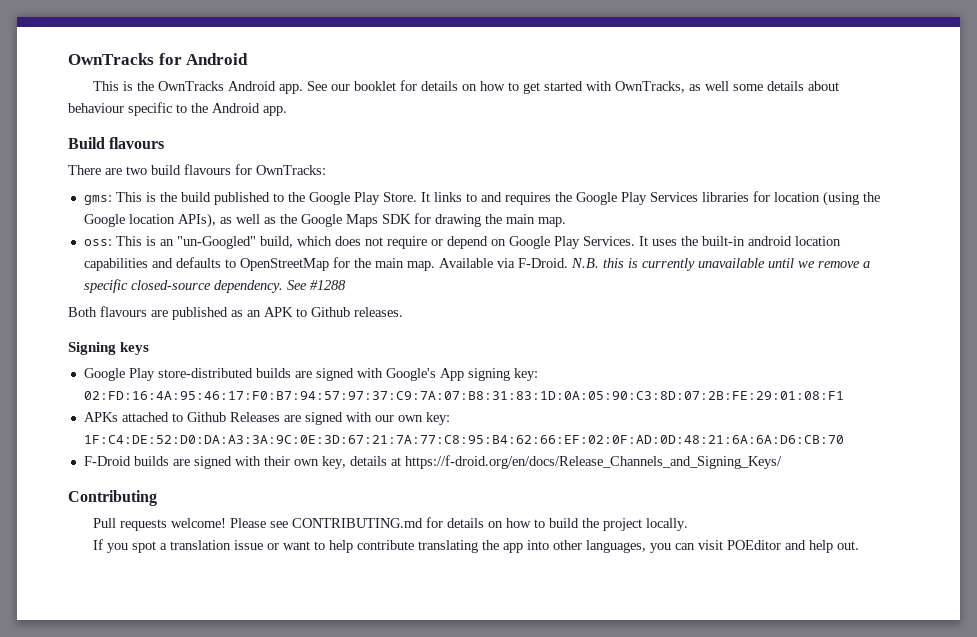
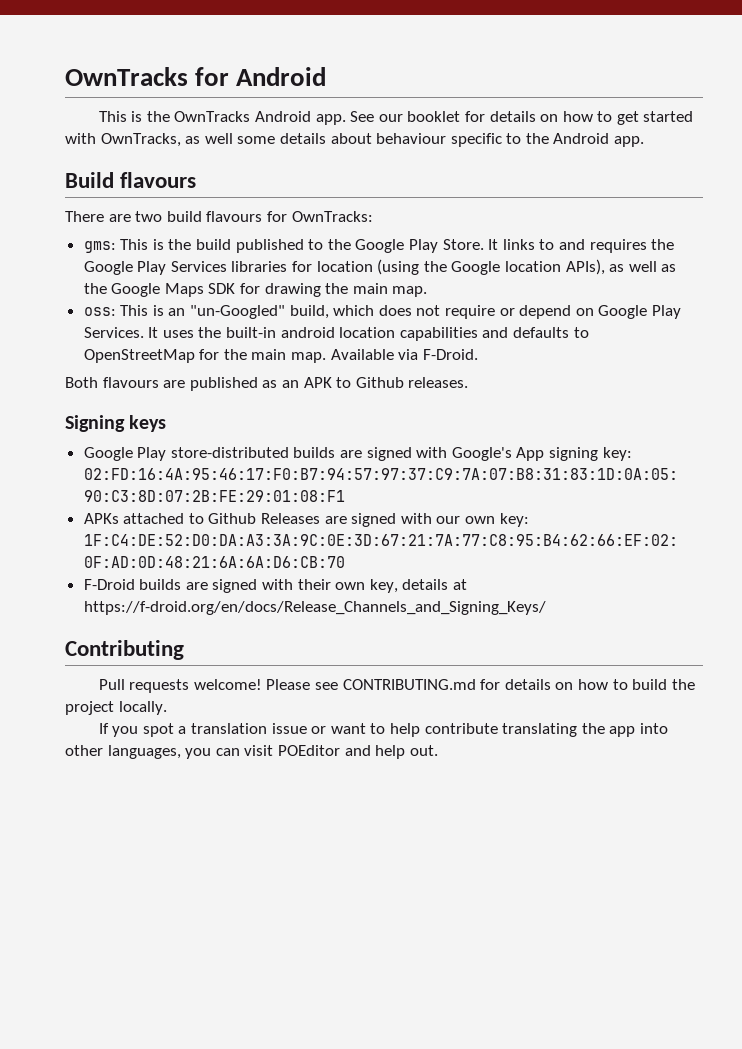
- N.B. this is currently unavailable until we remove a specific closed-source dependency. See #1288

